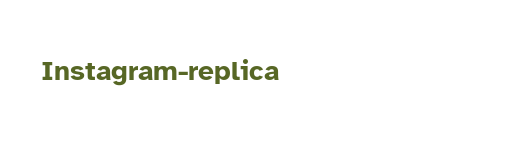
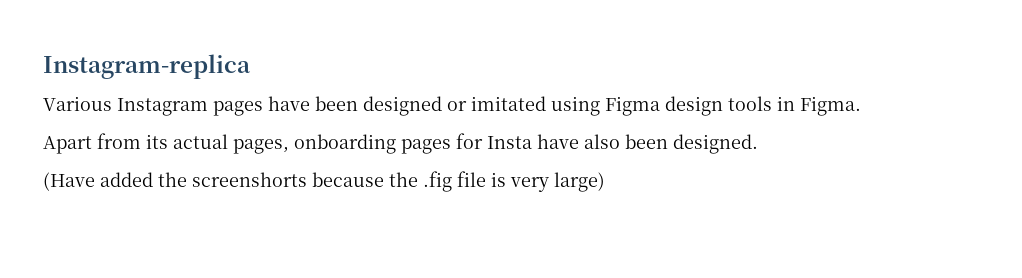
+ Various Instagram pages have been designed or imitated using Figma design tools in Figma.
+ Apart from its actual pages, onboarding pages for Insta have also been designed.
+ (Have added the screenshorts because the .fig file is very large)

